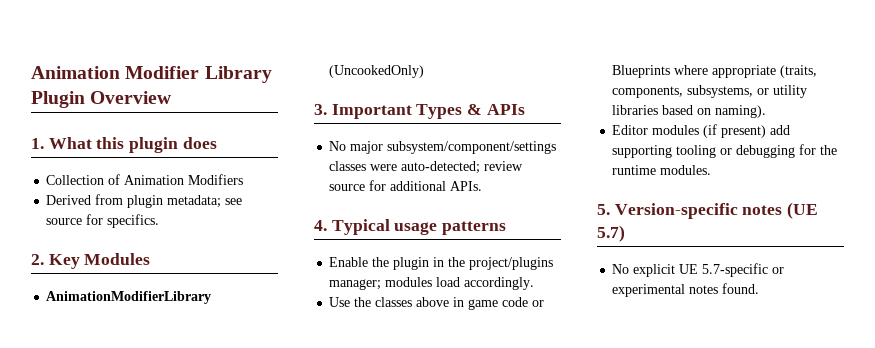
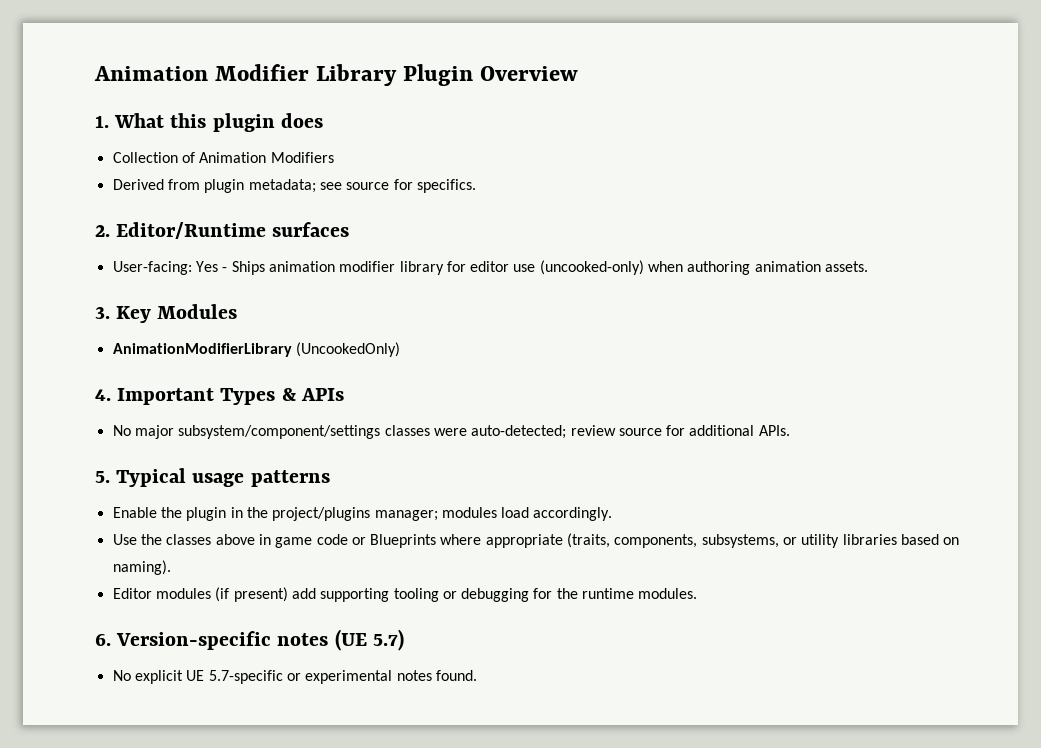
- 2. Key Modules
+ 2. Editor/Runtime surfaces
+ User-facing: Yes - Ships animation modifier library for editor use (uncooked-only) when authoring animation assets.
+ 3. Key Modules
- 3. Important Types & APIs
+ 4. Important Types & APIs
- 4. Typical usage patterns
+ 5. Typical usage patterns
- 5. Version-specific notes (UE 5.7)
+ 6. Version-specific notes (UE 5.7)

